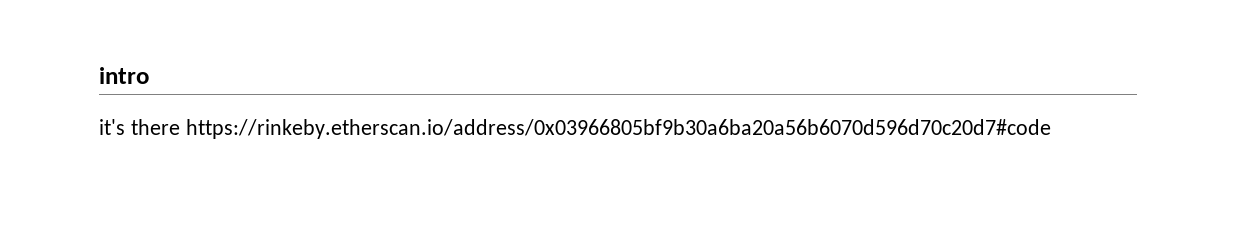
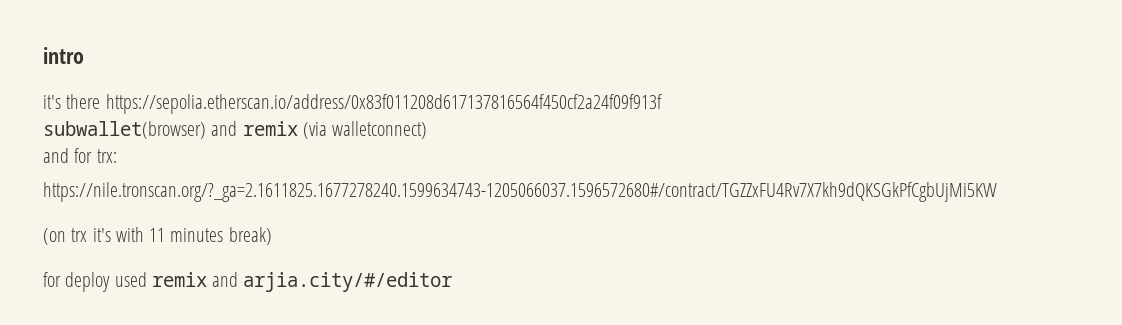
- it's there https://rinkeby.etherscan.io/address/0x03966805bf9b30a6ba20a56b6070d596d70c20d7#code
+ it's there https://sepolia.etherscan.io/address/0x83f011208d617137816564f450cf2a24f09f913f
+ subwallet(browser) and remix (via walletconnect)
+ and for trx:
+ https://nile.tronscan.org/?_ga=2.1611825.1677278240.1599634743-1205066037.1596572680#/contract/TGZZxFU4Rv7X7kh9dQKSGkPfCgbUjMi5KW
+ (on trx it's with 11 minutes break)
+ for deploy used remix and arjia.city/#/editor

